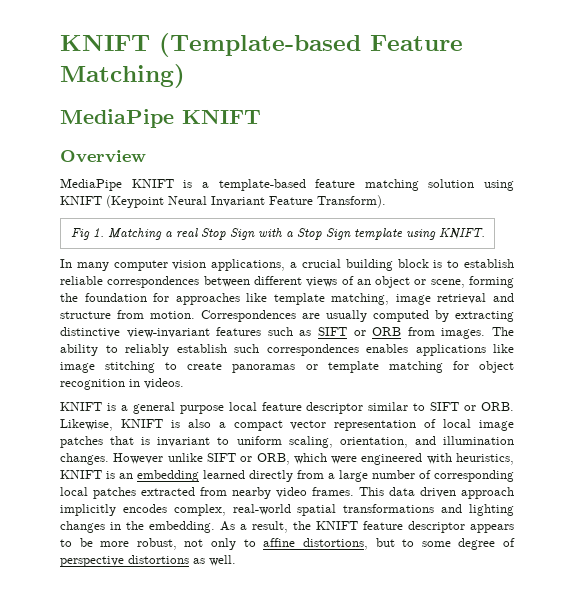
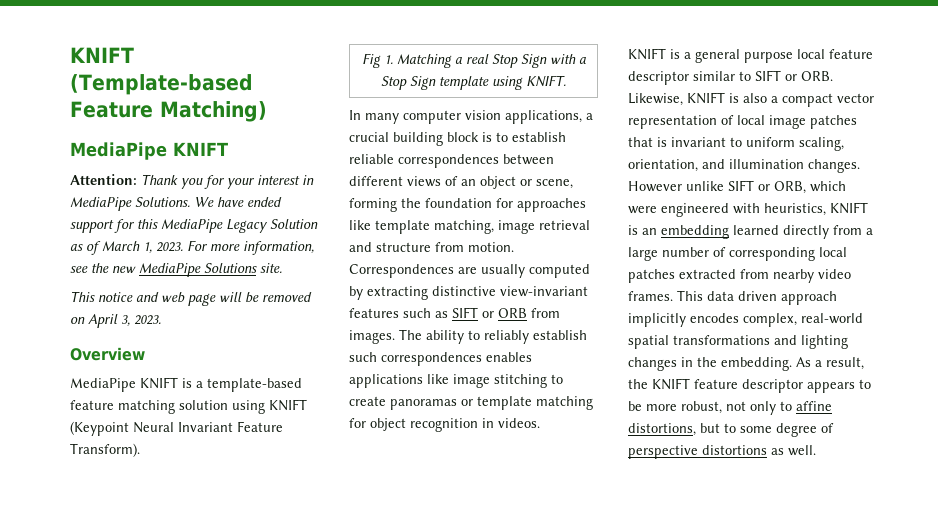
+ Attention: Thank you for your interest in MediaPipe Solutions. We have ended support for this MediaPipe Legacy Solution as of March 1, 2023. For more information, see the new MediaPipe Solutions site.
+ This notice and web page will be removed on April 3, 2023.

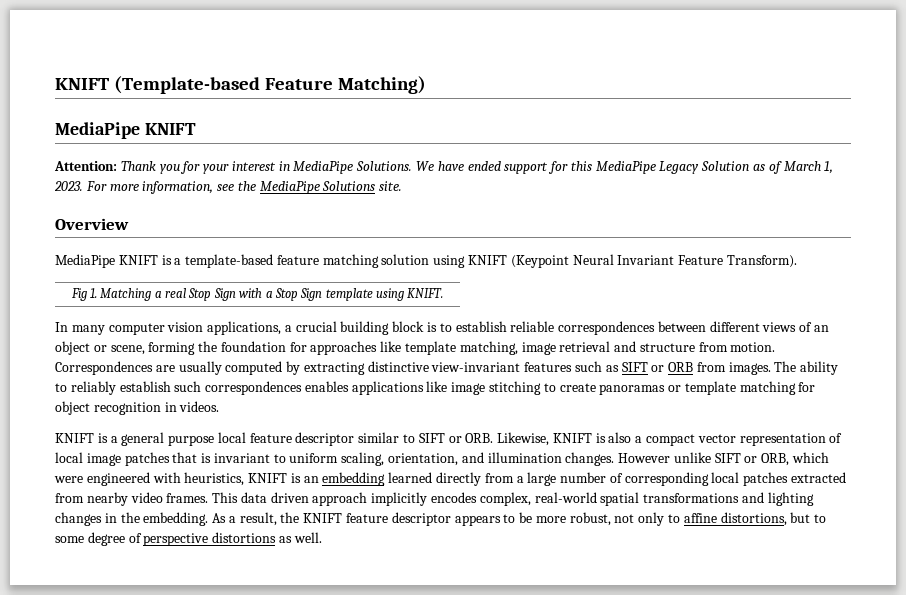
- For more information, see the new MediaPipe Solutions site.
+ For more information, see the MediaPipe Solutions site.
- This notice and web page will be removed on April 3, 2023.

